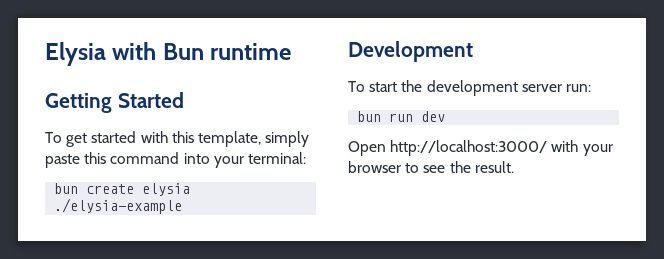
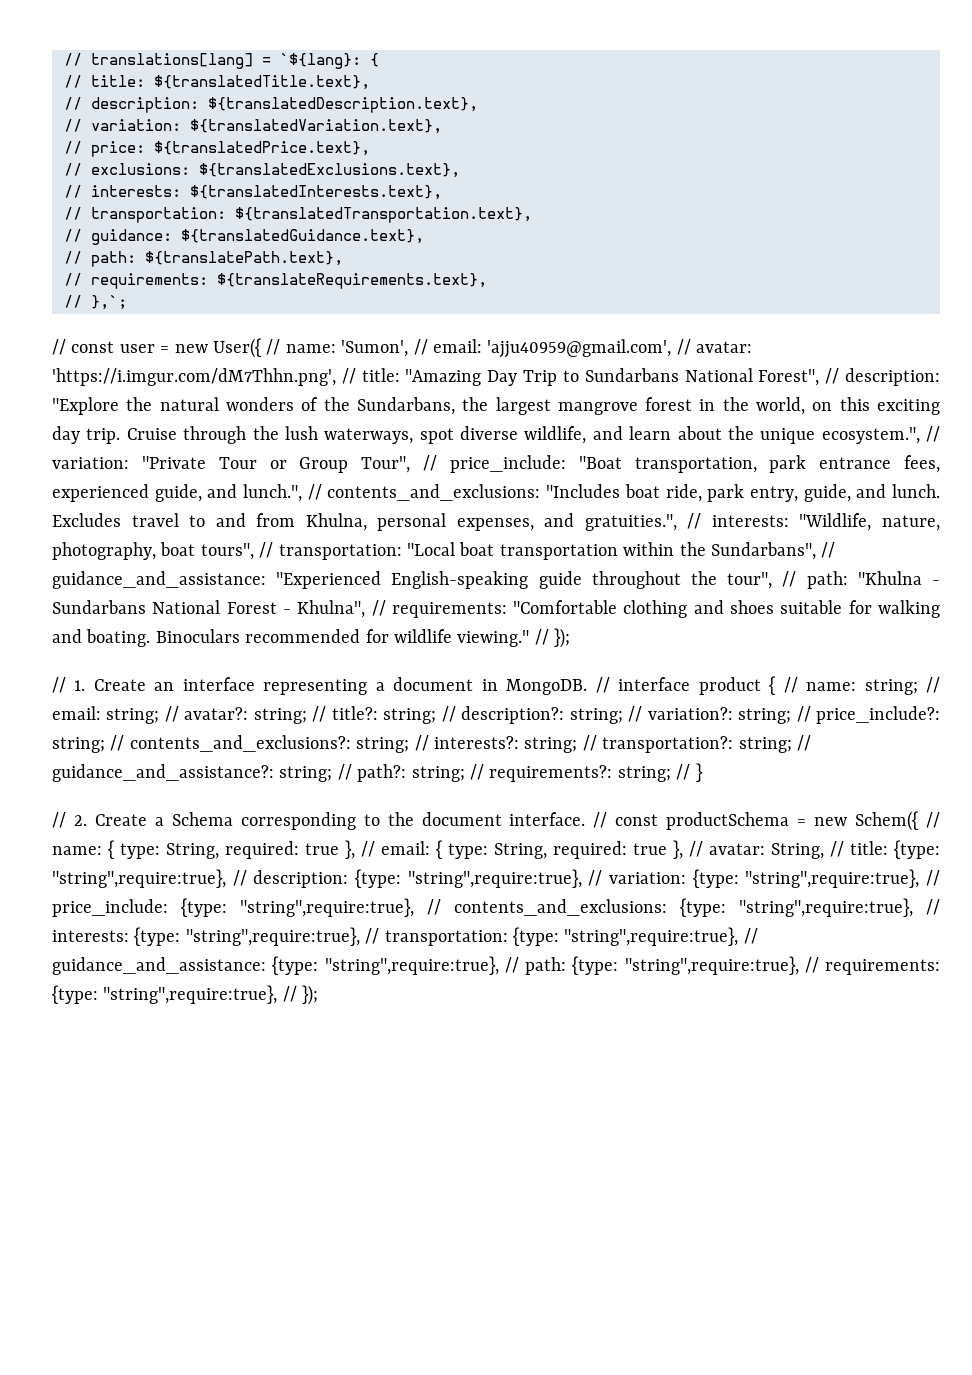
- Elysia with Bun runtime
- Getting Started
- To get started with this template, simply paste this command into your terminal:
- bun create elysia ./elysia-example
- Development
- To start the development server run:
- bun run dev
- Open http://localhost:3000/ with your browser to see the result.
+ // translations[lang] = `${lang}: {
+ // title: ${translatedTitle.text},
+ // description: ${translatedDescription.text},
+ // variation: ${translatedVariation.text},
+ // price: ${translatedPrice.text},
+ // exclusions: ${translatedExclusions.text},
+ // interests: ${translatedInterests.text},
+ // transportation: ${translatedTransportation.text},
+ // guidance: ${translatedGuidance.text},
+ // path: ${translatePath.text},
+ // requirements: ${translateRequirements.text},
+ // },`;
+ // const user = new User({ // name: 'Sumon', // email: 'ajju40959@gmail.com', // avatar: 'https://i.imgur.com/dM7Thhn.png', // title: "Amazing Day Trip to Sundarbans National Forest", // description: "Explore the natural wonders of the Sundarbans, the largest mangrove forest in the world, on this exciting day trip. Cruise through the lush waterways, spot diverse wildlife, and learn about the unique ecosystem.", // variation: "Private Tour or Group Tour", // price_include: "Boat transportation, park entrance fees, experienced guide, and lunch.", // contents_and_exclusions: "Includes boat ride, park entry, guide, and lunch. Excludes travel to and from Khulna, personal expenses, and gratuities.", // interests: "Wildlife, nature, photography, boat tours", // transportation: "Local boat transportation within the Sundarbans", // guidance_and_assistance: "Experienced English-speaking guide throughout the tour", // path: "Khulna - Sundarbans National Forest - Khulna", // requirements: "Comfortable clothing and shoes suitable for walking and boating. Binoculars recommended for wildlife viewing." // });
+ // 1. Create an interface representing a document in MongoDB. // interface product { // name: string; // email: string; // avatar?: string; // title?: string; // description?: string; // variation?: string; // price_include?: string; // contents_and_exclusions?: string; // interests?: string; // transportation?: string; // guidance_and_assistance?: string; // path?: string; // requirements?: string; // }
+ // 2. Create a Schema corresponding to the document interface. // const productSchema = new Schem({ // name: { type: String, required: true }, // email: { type: String, required: true }, // avatar: String, // title: {type: "string",require:true}, // description: {type: "string",require:true}, // variation: {type: "string",require:true}, // price_include: {type: "string",require:true}, // contents_and_exclusions: {type: "string",require:true}, // interests: {type: "string",require:true}, // transportation: {type: "string",require:true}, // guidance_and_assistance: {type: "string",require:true}, // path: {type: "string",require:true}, // requirements: {type: "string",require:true}, // });

